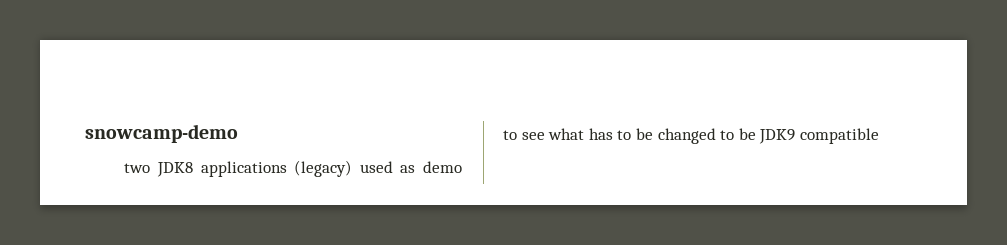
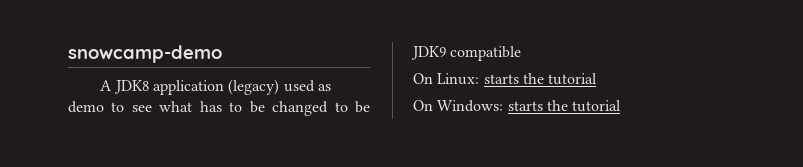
- two JDK8 applications (legacy) used as demo to see what has to be changed to be JDK9 compatible
+ A JDK8 application (legacy) used as demo to see what has to be changed to be JDK9 compatible
+ On Linux: starts the tutorial
+ On Windows: starts the tutorial

